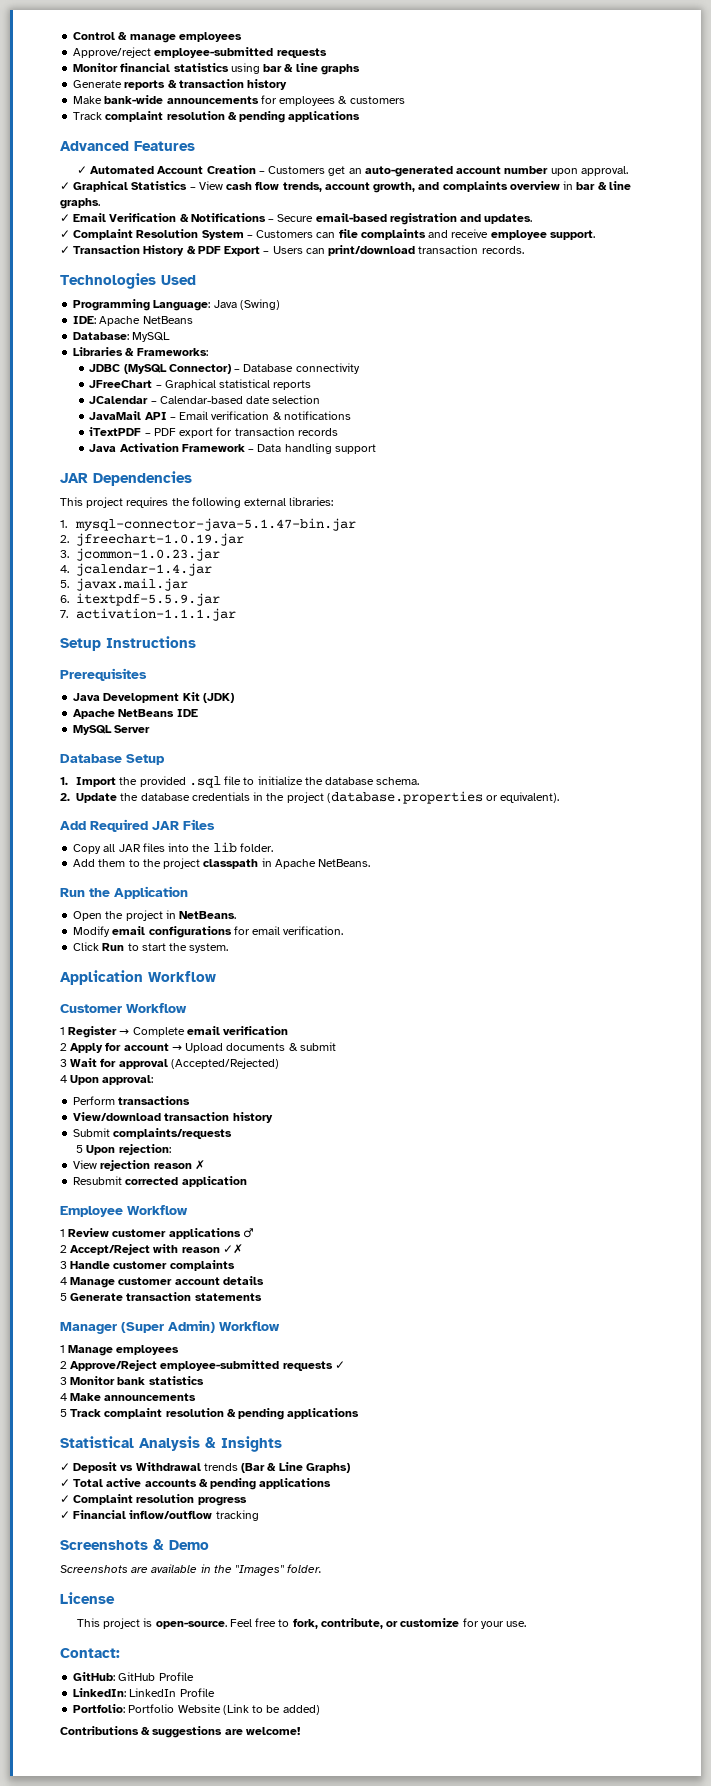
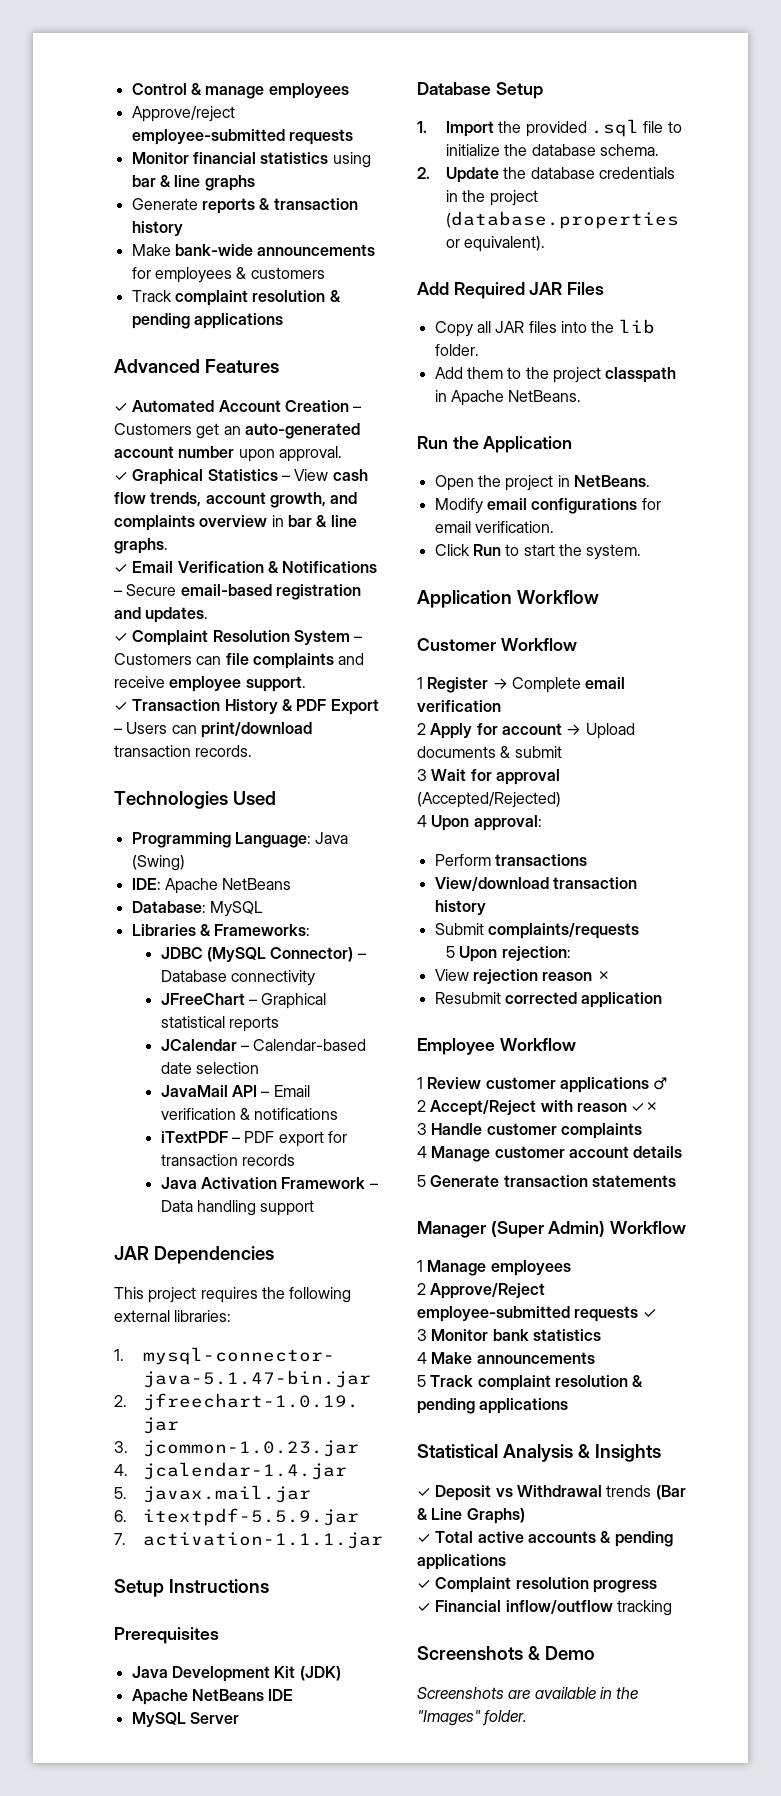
- License
- This project is open-source. Feel free to fork, contribute, or customize for your use.
- Contact:
- GitHub: GitHub Profile
- LinkedIn: LinkedIn Profile
- Portfolio: Portfolio Website (Link to be added)
- Contributions & suggestions are welcome!

